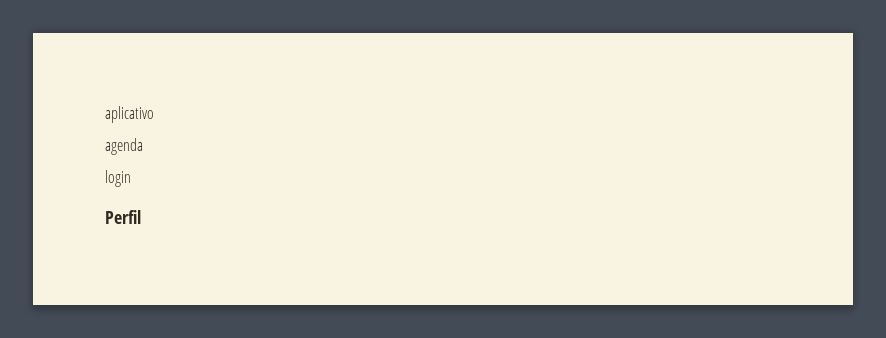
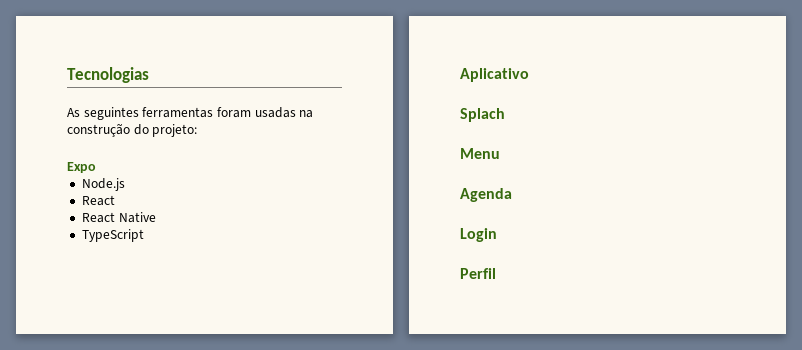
- aplicativo
- agenda
- login
+ Tecnologias
+ As seguintes ferramentas foram usadas na construção do projeto:
+ Expo
+ Node.js
+ React
+ React Native
+ TypeScript
+ Aplicativo
+ Splach
+ Menu
+ Agenda
+ Login

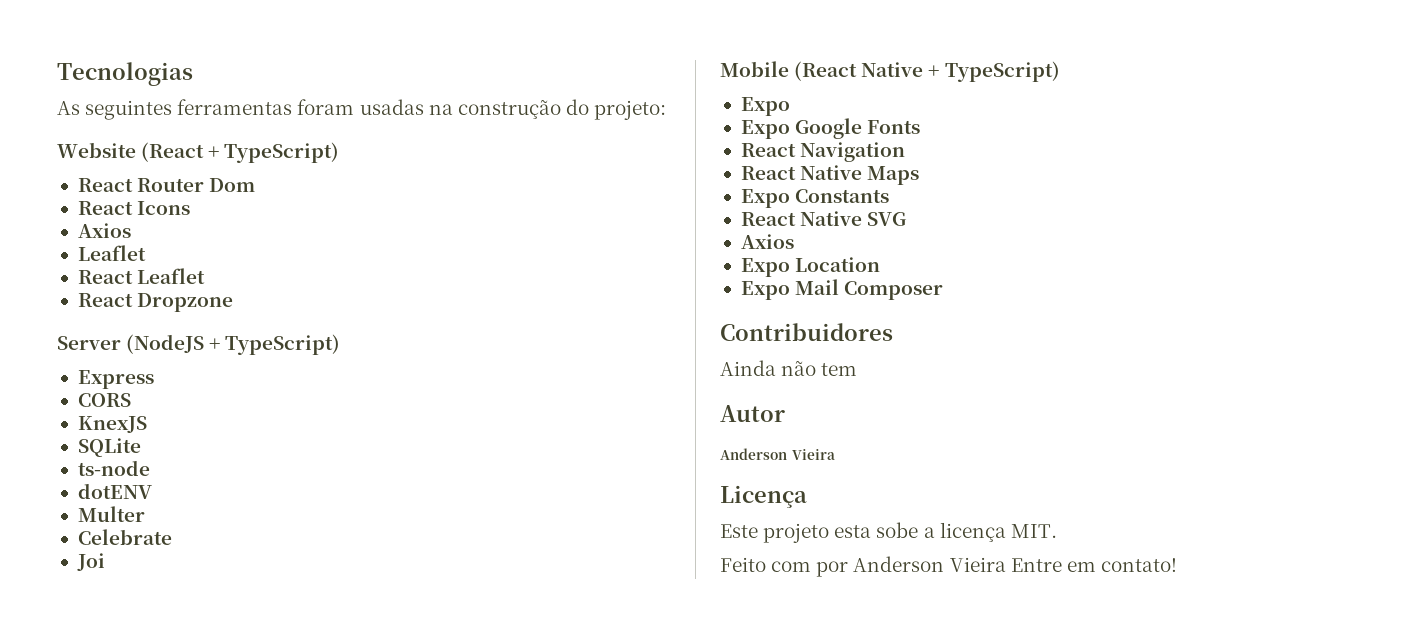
+ Website (React + TypeScript)
+ React Router Dom
+ React Icons
+ Axios
+ Leaflet
+ React Leaflet
+ React Dropzone
+ Server (NodeJS + TypeScript)
+ Express
+ CORS
+ KnexJS
+ SQLite
+ ts-node
+ dotENV
+ Multer
+ Celebrate
+ Joi
+ Mobile (React Native + TypeScript)
  Expo
- Node.js
- React
- React Native
- TypeScript
- Aplicativo
- Splach
- Menu
- Agenda
- Login
- Perfil
+ Expo Google Fonts
+ React Navigation
+ React Native Maps
+ Expo Constants
+ React Native SVG
+ Axios
+ Expo Location
+ Expo Mail Composer
+ Contribuidores
+ Ainda não tem
+ Autor
+ Anderson Vieira
+ Licença
+ Este projeto esta sobe a licença MIT.
+ Feito com por Anderson Vieira Entre em contato!

